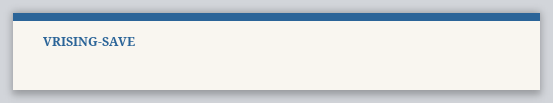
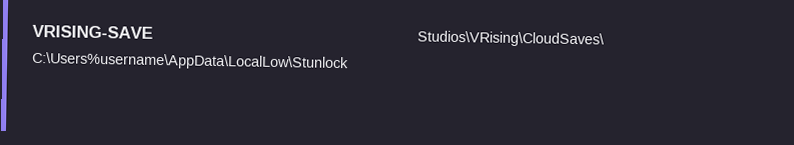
+ C:\Users%username\AppData\LocalLow\Stunlock Studios\VRising\CloudSaves\

